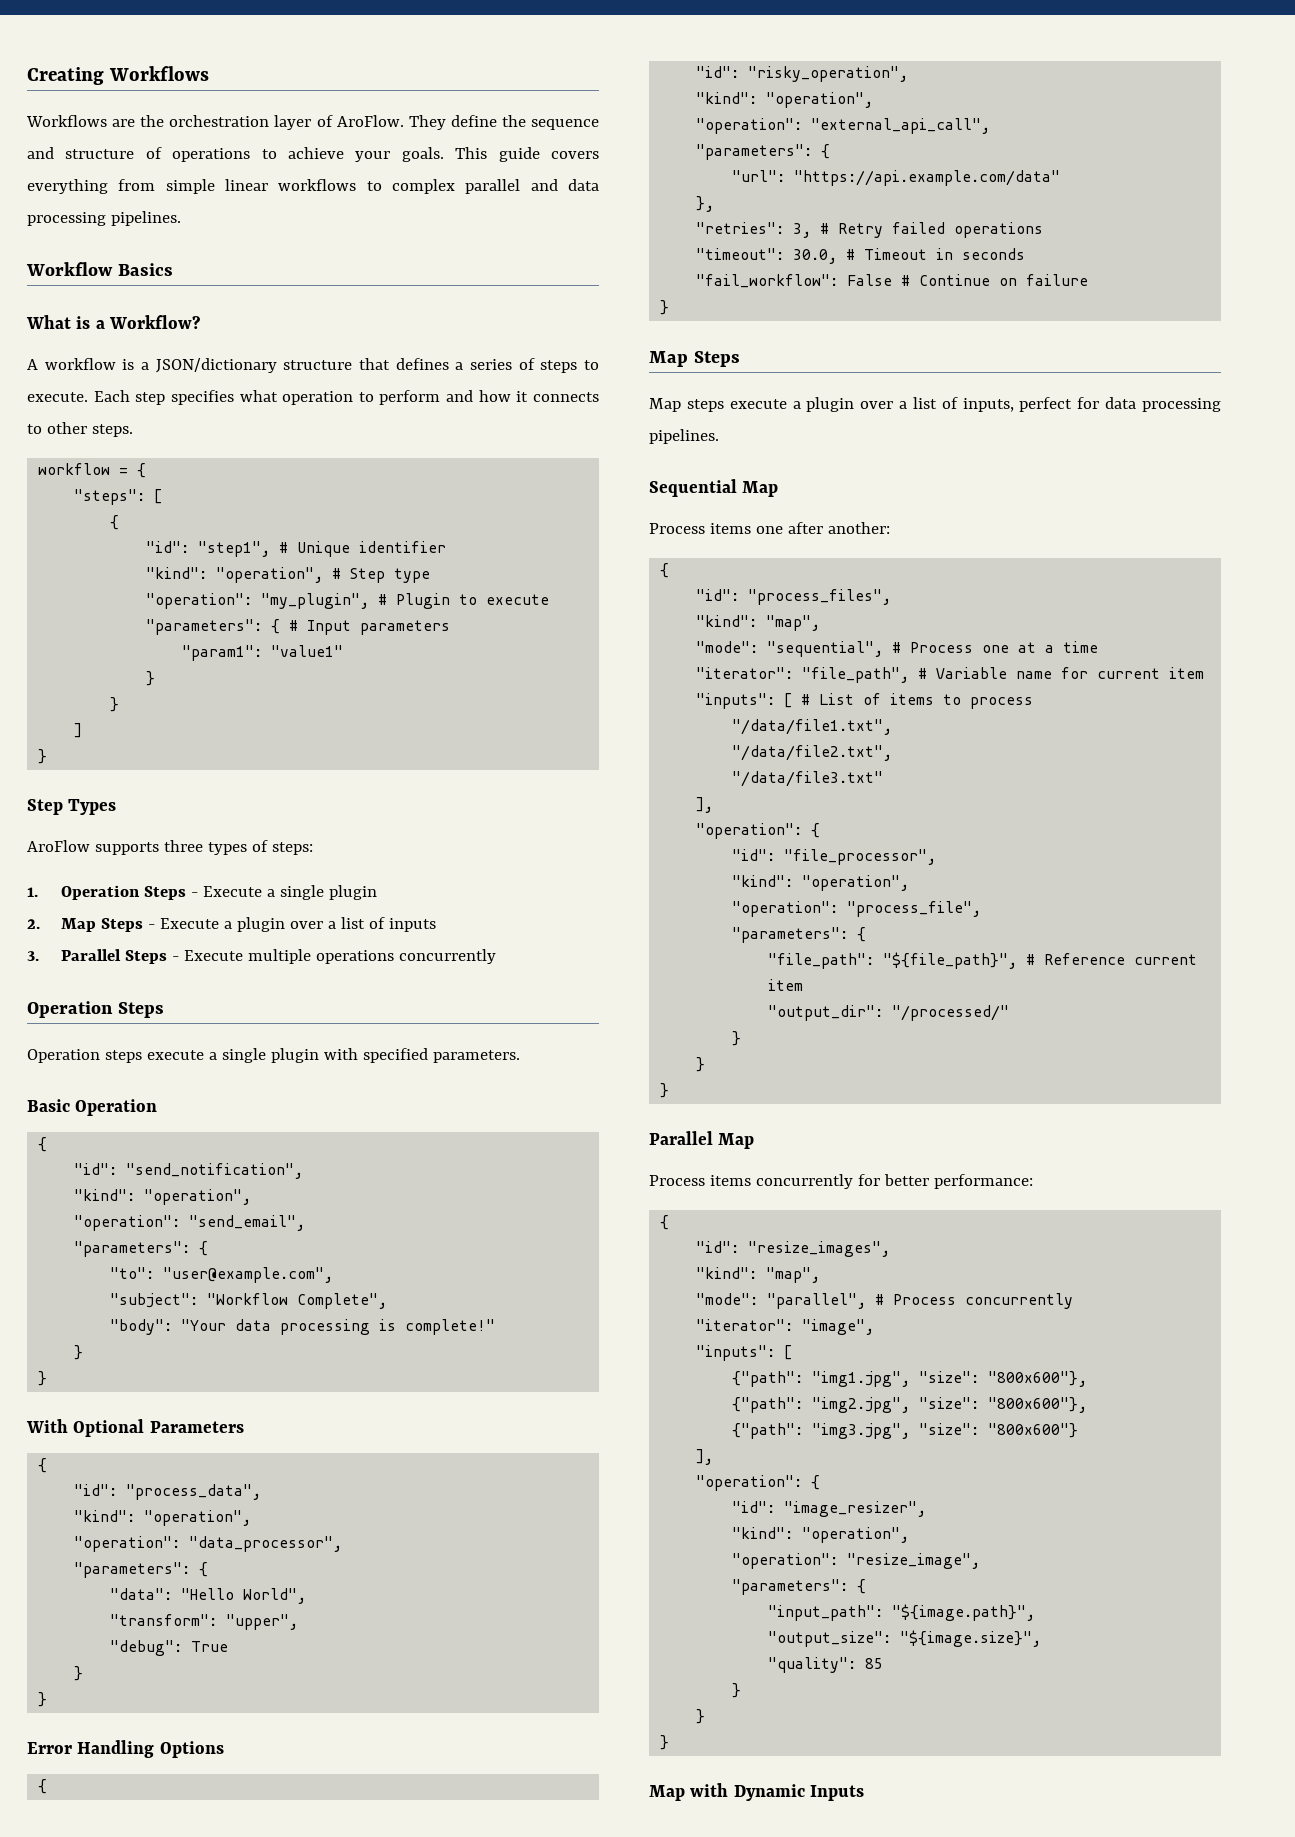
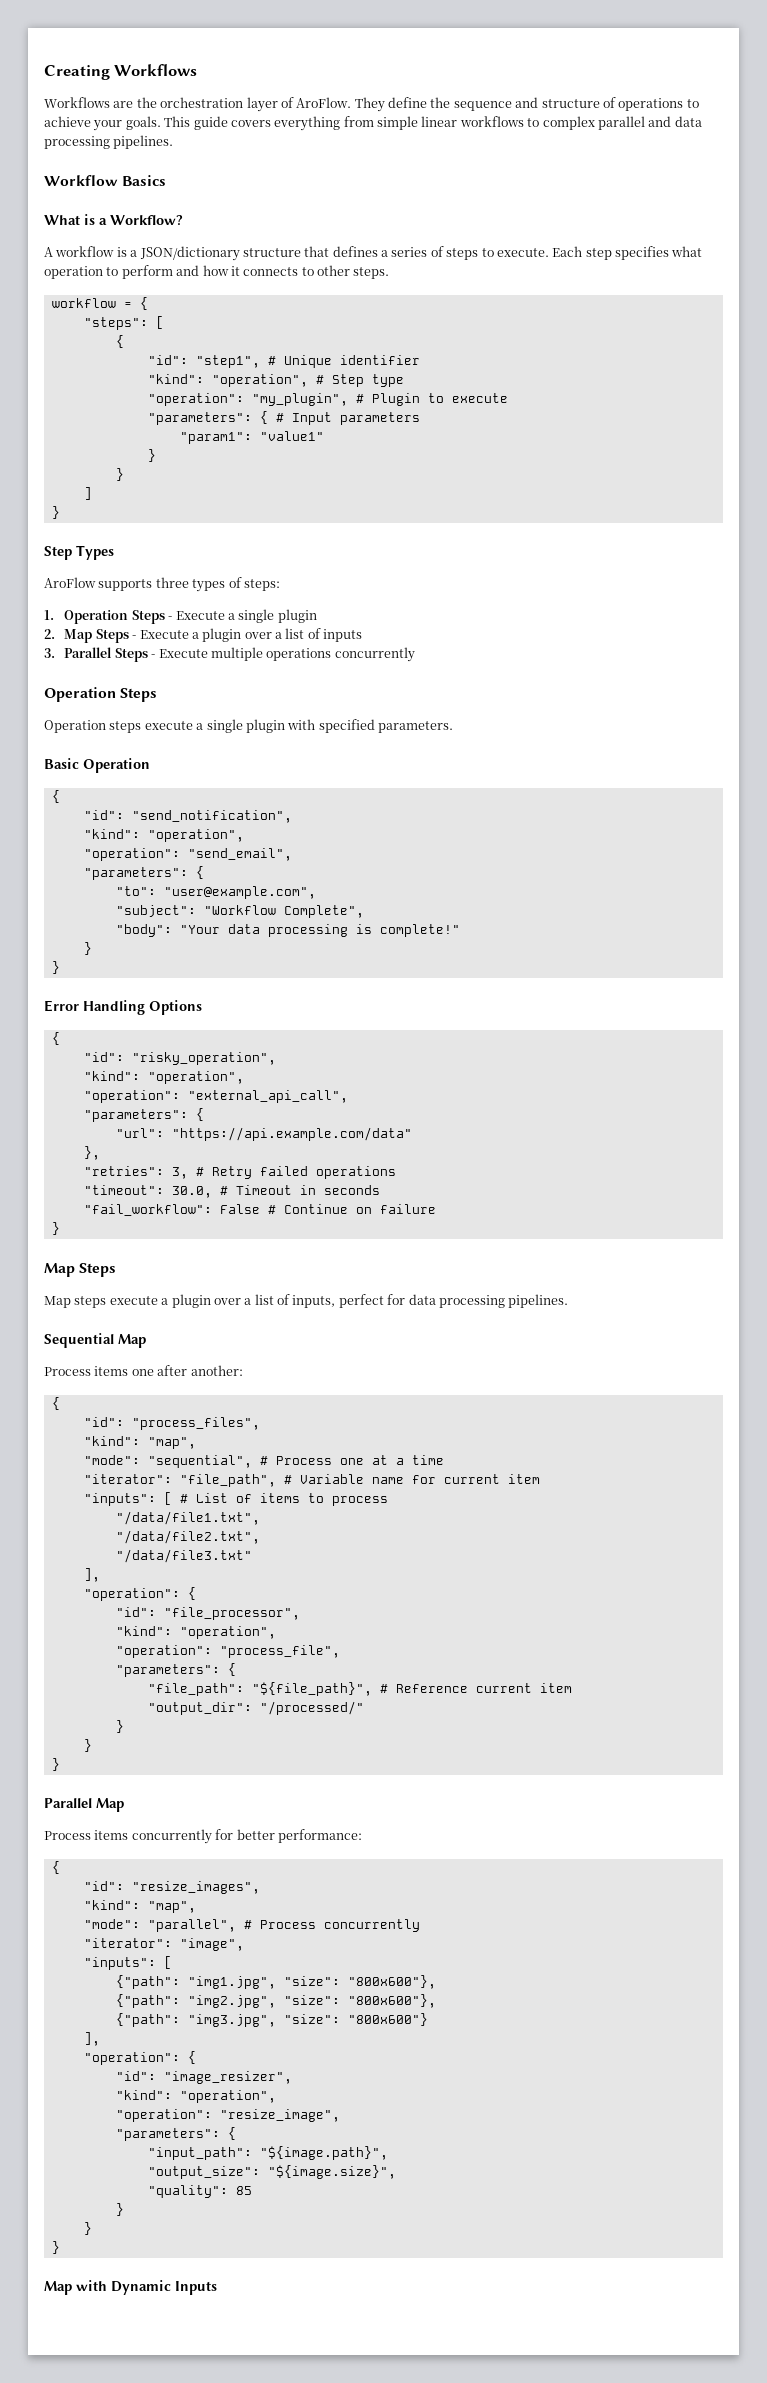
- With Optional Parameters
- {
- "id": "process_data",
- "kind": "operation",
- "operation": "data_processor",
- "parameters": {
- "data": "Hello World",
- "transform": "upper",
- "debug": True
- }
- }

